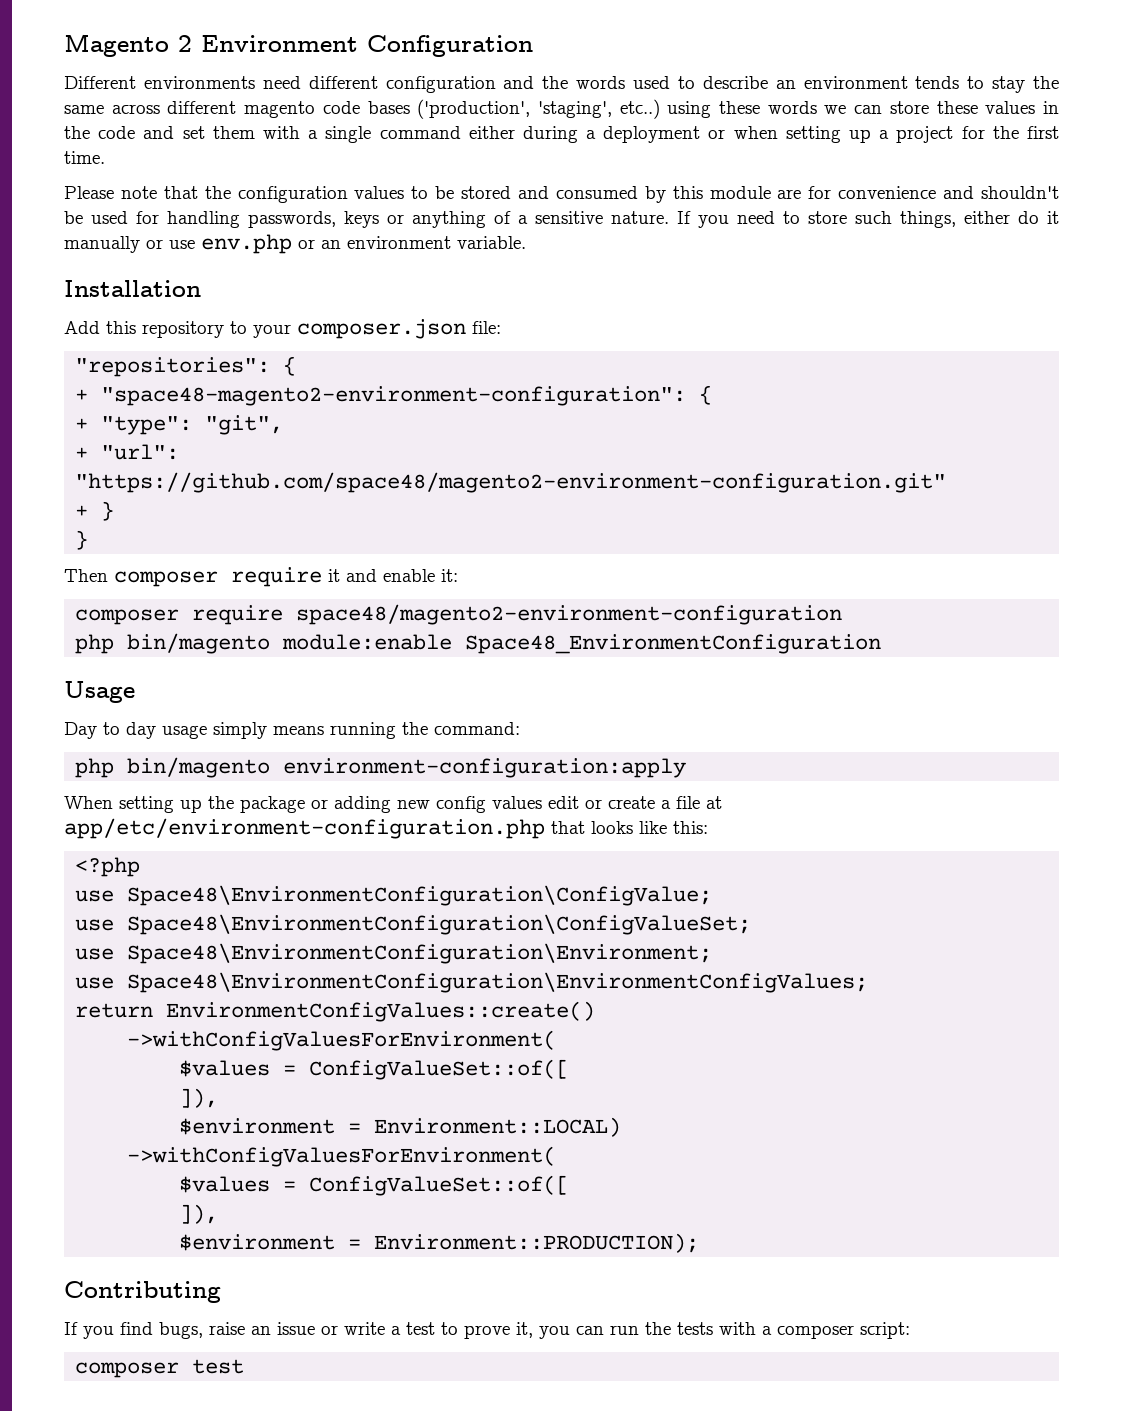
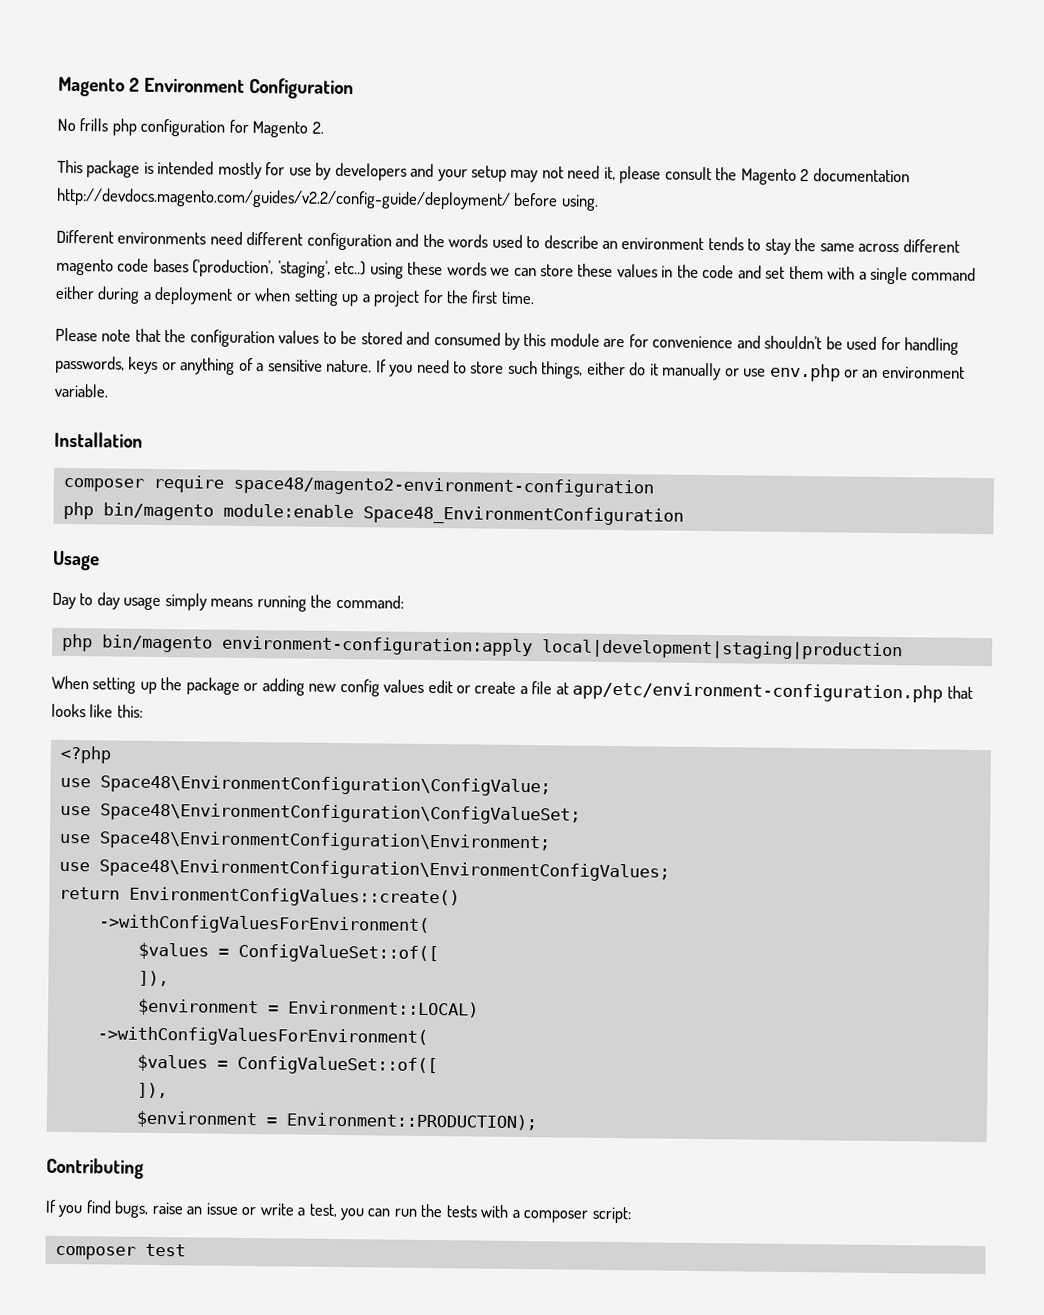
+ No frills php configuration for Magento 2.
+ This package is intended mostly for use by developers and your setup may not need it, please consult the Magento 2 documentation http://devdocs.magento.com/guides/v2.2/config-guide/deployment/ before using.
- Add this repository to your composer.json file:
- "repositories": {
- + "space48-magento2-environment-configuration": {
- + "type": "git",
- + "url": "https://github.com/space48/magento2-environment-configuration.git"
- + }
- }
- Then composer require it and enable it:
- php bin/magento environment-configuration:apply
+ php bin/magento environment-configuration:apply local|development|staging|production
- If you find bugs, raise an issue or write a test to prove it, you can run the tests with a composer script:
+ If you find bugs, raise an issue or write a test, you can run the tests with a composer script:

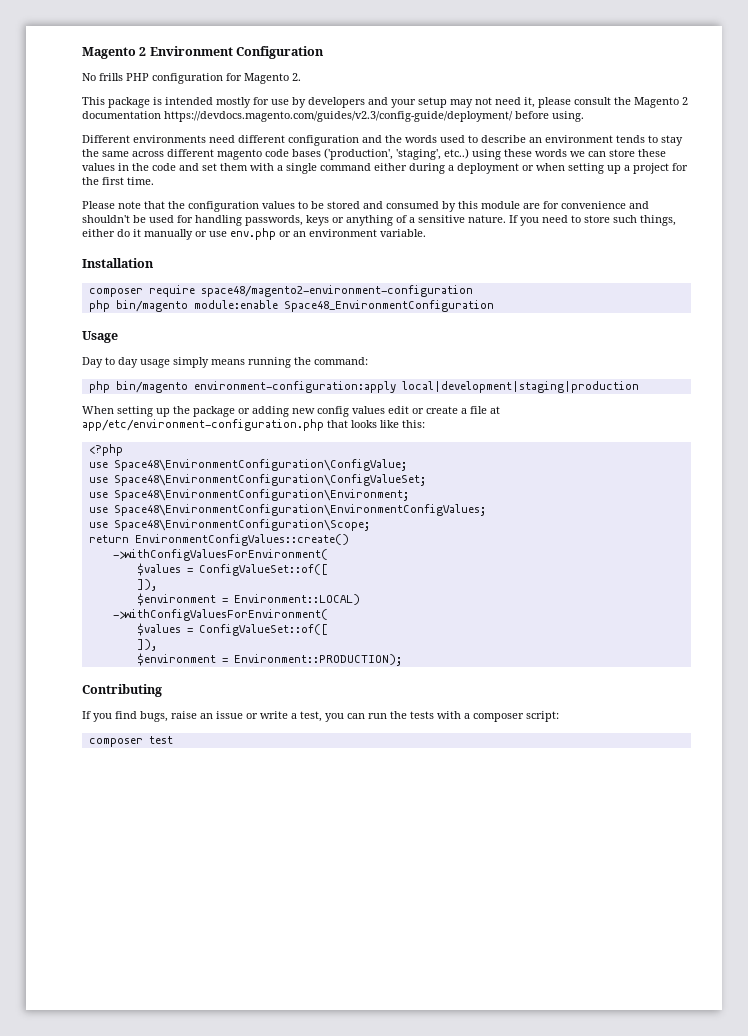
- No frills php configuration for Magento 2.
+ No frills PHP configuration for Magento 2.
- This package is intended mostly for use by developers and your setup may not need it, please consult the Magento 2 documentation http://devdocs.magento.com/guides/v2.2/config-guide/deployment/ before using.
+ This package is intended mostly for use by developers and your setup may not need it, please consult the Magento 2 documentation https://devdocs.magento.com/guides/v2.3/config-guide/deployment/ before using.
+ use Space48\EnvironmentConfiguration\Scope;

